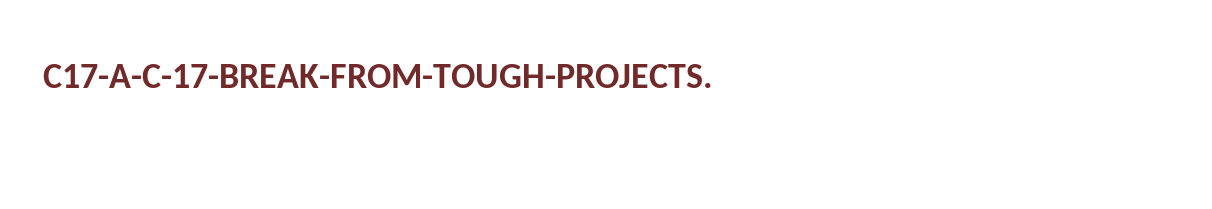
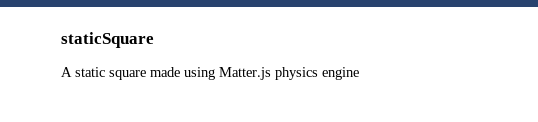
- C17-A-C-17-BREAK-FROM-TOUGH-PROJECTS.
+ staticSquare
+ A static square made using Matter.js physics engine

